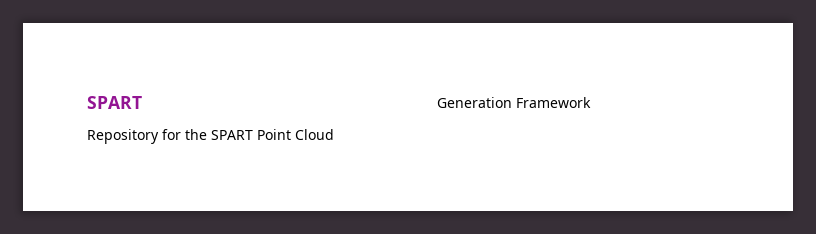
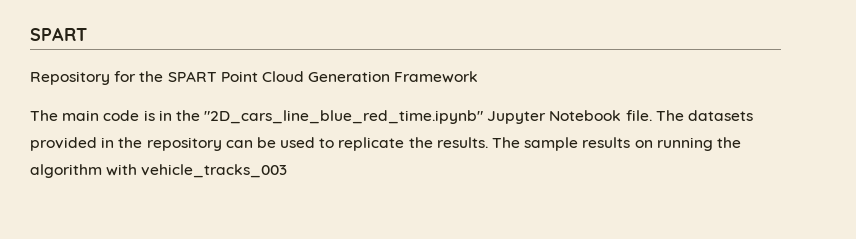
+ The main code is in the "2D_cars_line_blue_red_time.ipynb" Jupyter Notebook file. The datasets provided in the repository can be used to replicate the results. The sample results on running the algorithm with vehicle_tracks_003

